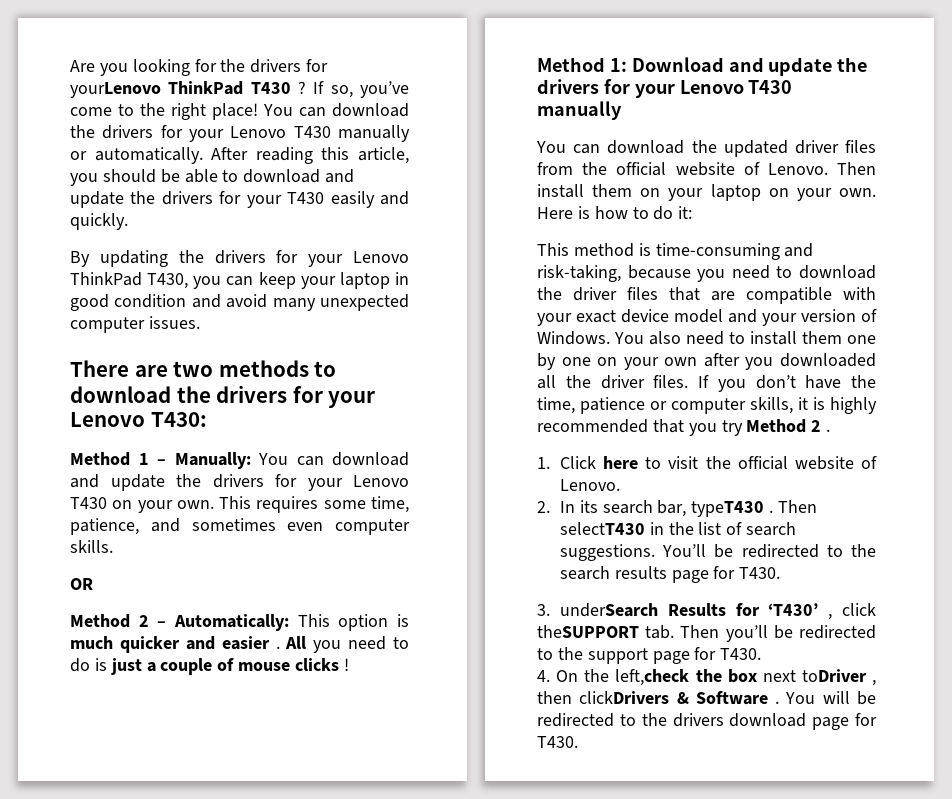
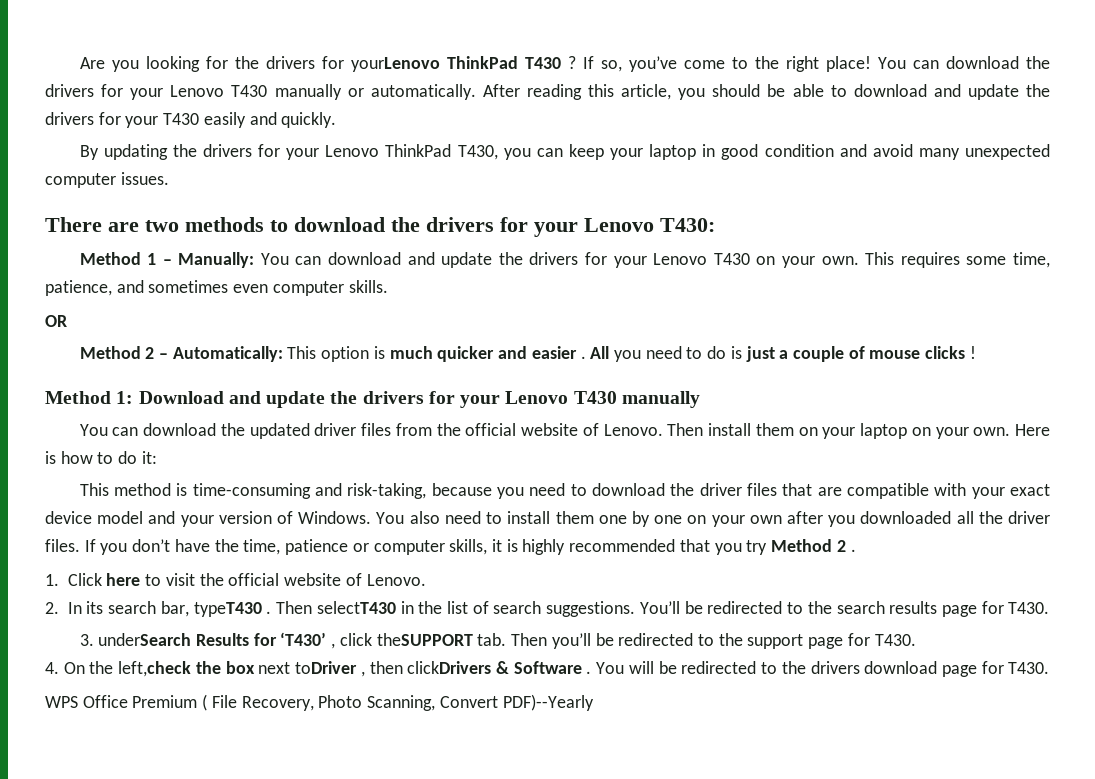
+ WPS Office Premium ( File Recovery, Photo Scanning, Convert PDF)--Yearly

